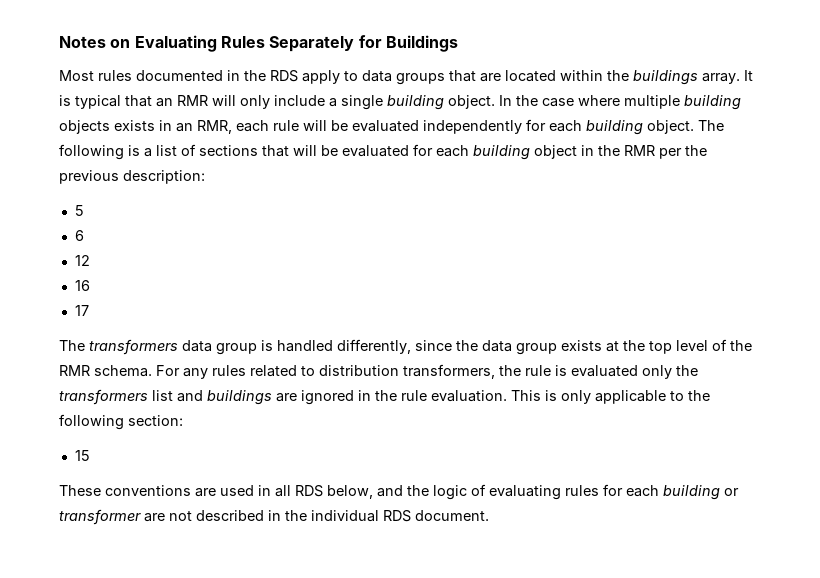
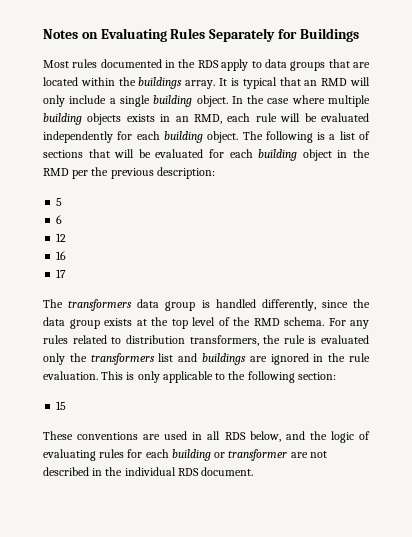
- It is typical that an RMR will only include a single building object.
+ It is typical that an RMD will only include a single building object.
- In the case where multiple building objects exists in an RMR, each rule will be evaluated independently for each building object.
+ In the case where multiple building objects exists in an RMD, each rule will be evaluated independently for each building object.
- The following is a list of sections that will be evaluated for each building object in the RMR per the previous description:
+ The following is a list of sections that will be evaluated for each building object in the RMD per the previous description:
- The transformers data group is handled differently, since the data group exists at the top level of the RMR schema.
+ The transformers data group is handled differently, since the data group exists at the top level of the RMD schema.

